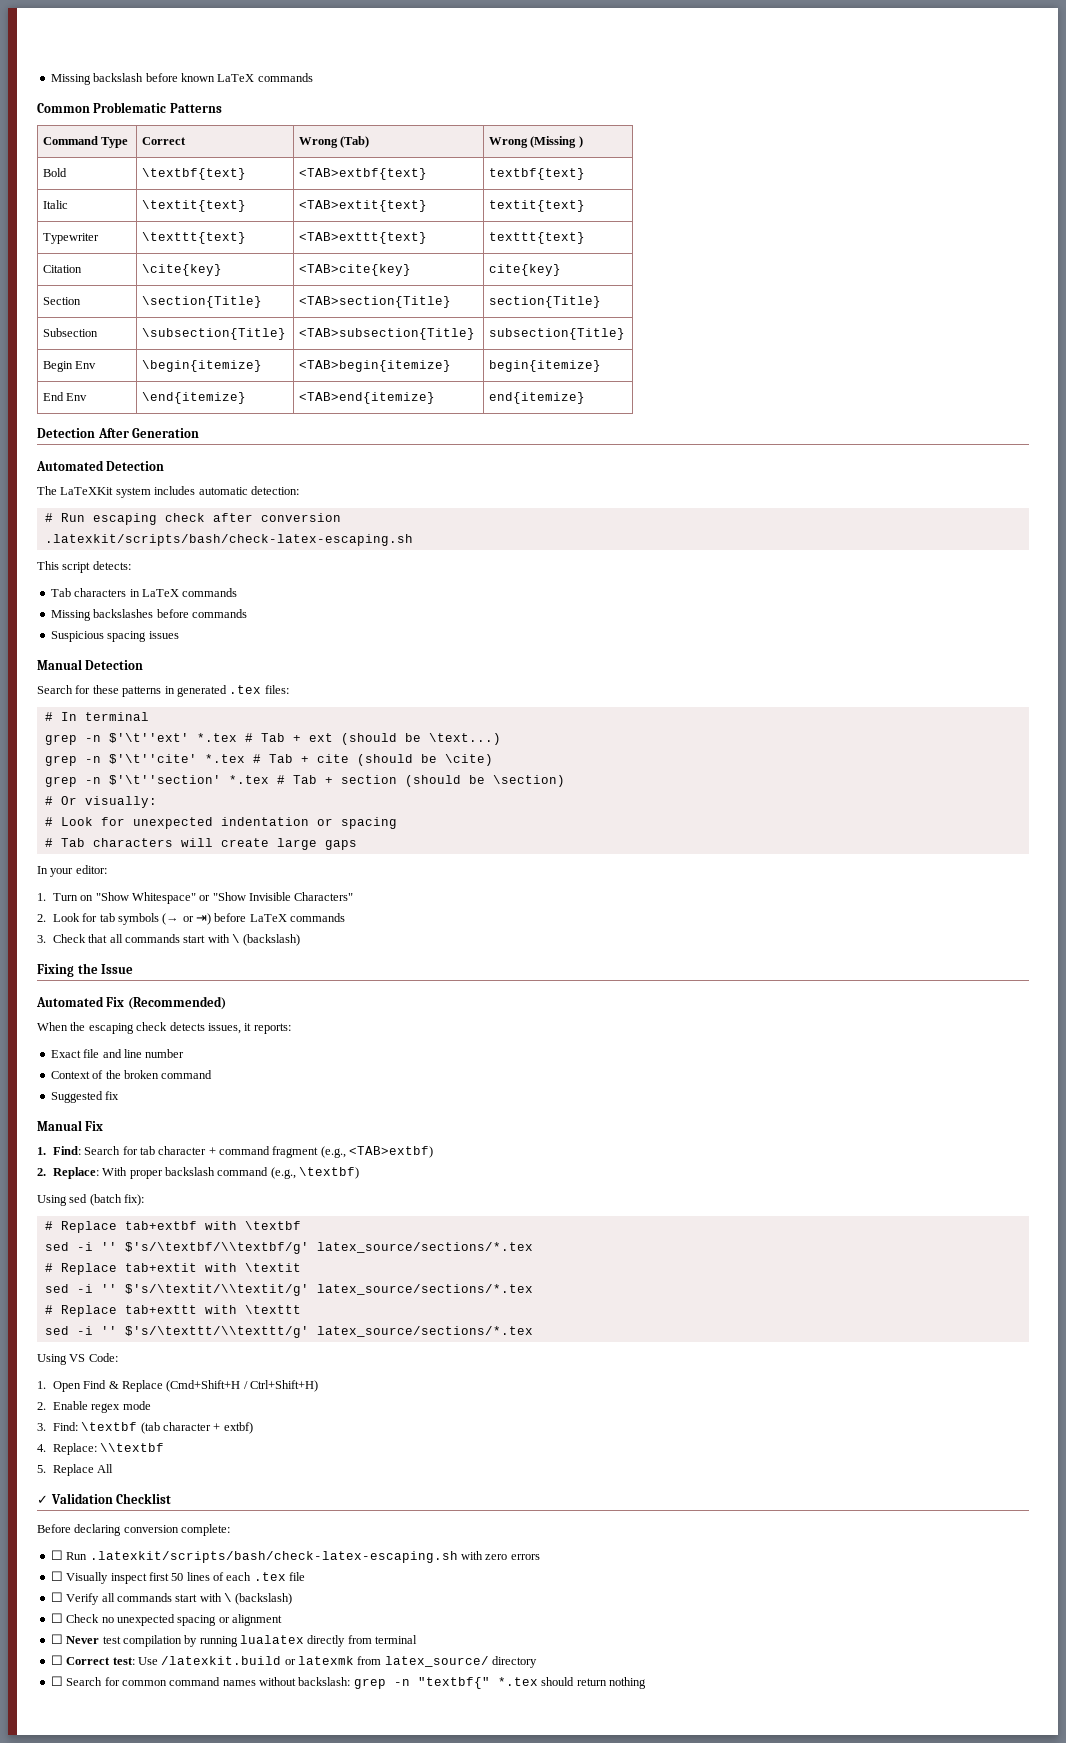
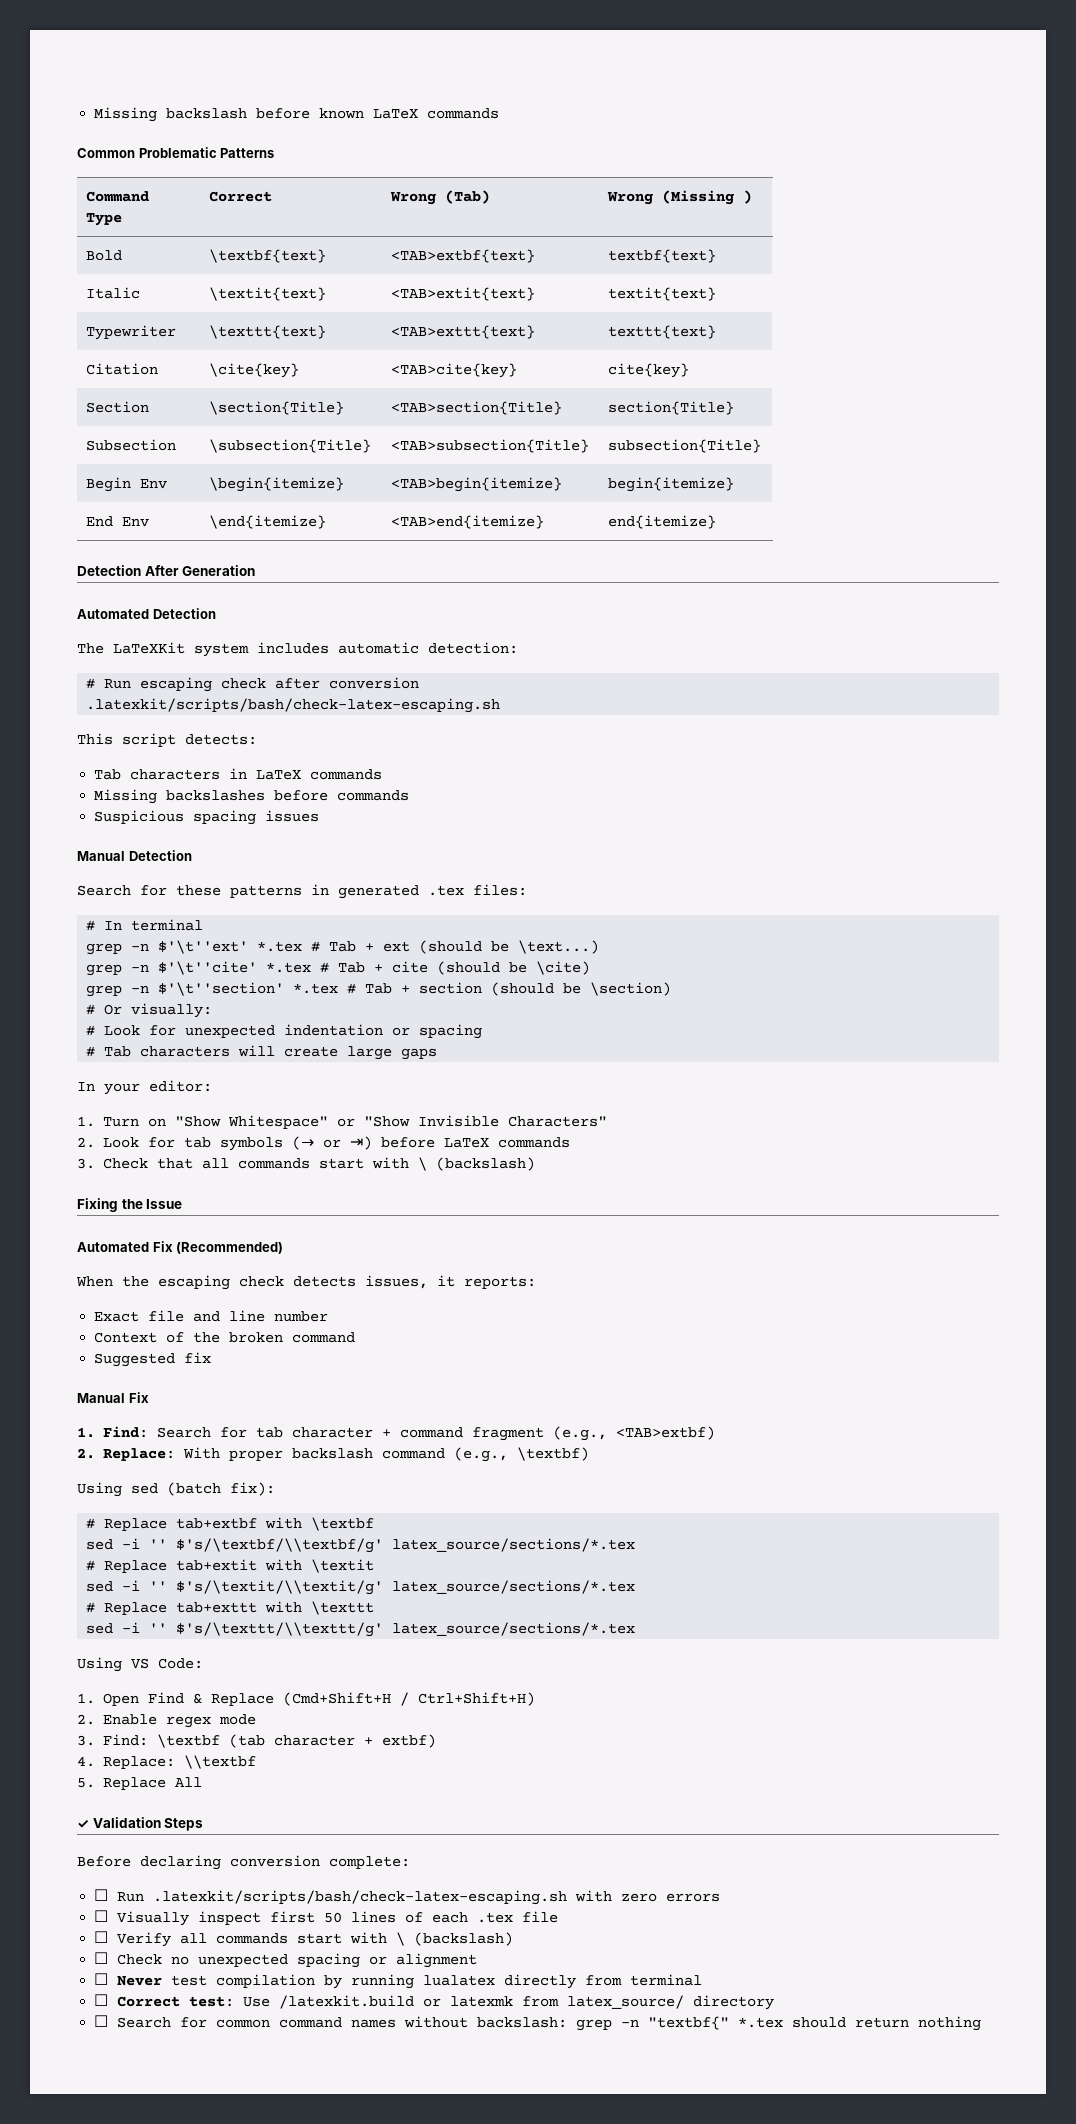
- ✓ Validation Checklist
+ ✓ Validation Steps

